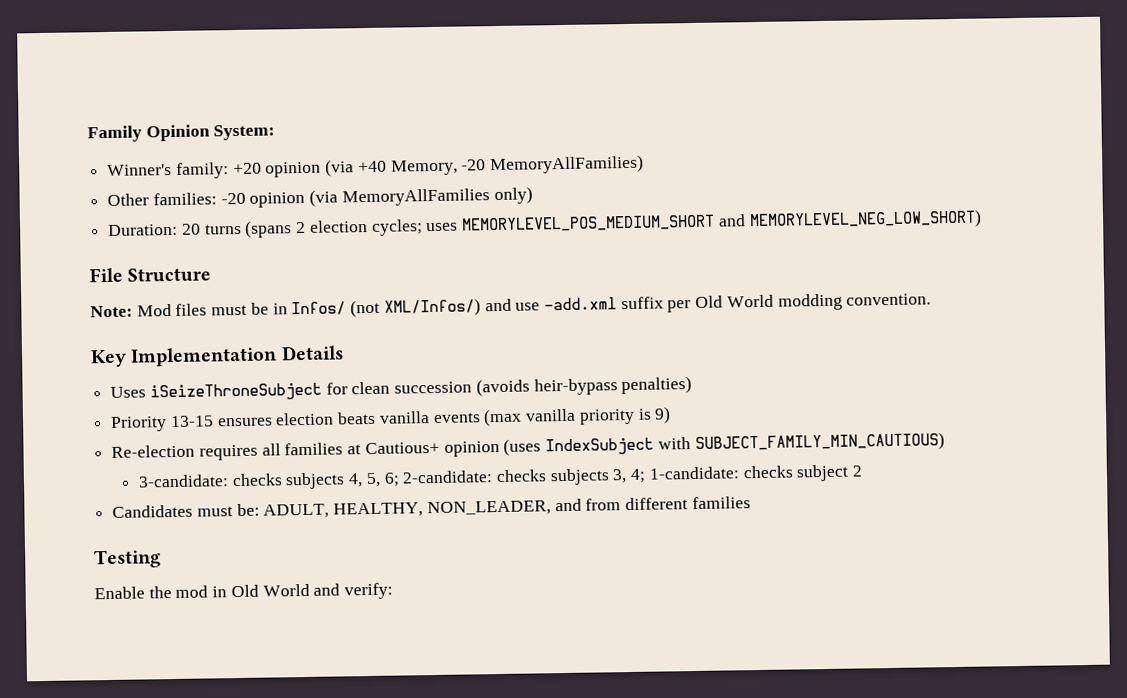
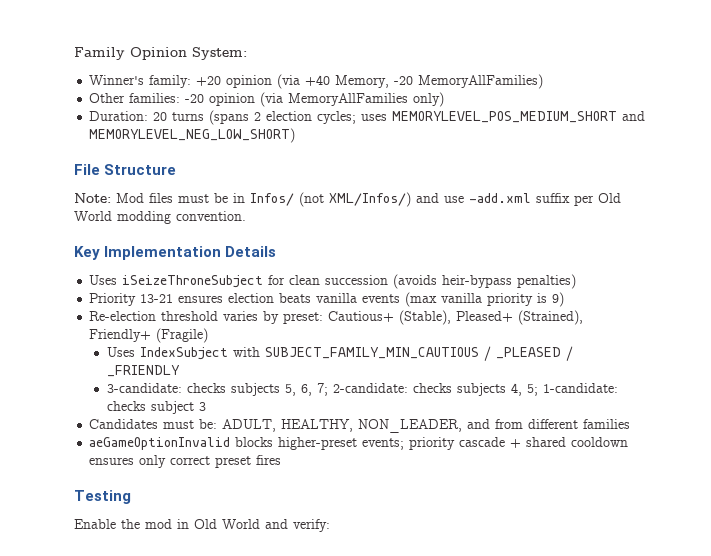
- Priority 13-15 ensures election beats vanilla events (max vanilla priority is 9)
+ Priority 13-21 ensures election beats vanilla events (max vanilla priority is 9)
- Re-election requires all families at Cautious+ opinion (uses IndexSubject with SUBJECT_FAMILY_MIN_CAUTIOUS)
+ Re-election threshold varies by preset: Cautious+ (Stable), Pleased+ (Strained), Friendly+ (Fragile)
+ Uses IndexSubject with SUBJECT_FAMILY_MIN_CAUTIOUS / _PLEASED / _FRIENDLY
- 3-candidate: checks subjects 4, 5, 6; 2-candidate: checks subjects 3, 4; 1-candidate: checks subject 2
+ 3-candidate: checks subjects 5, 6, 7; 2-candidate: checks subjects 4, 5; 1-candidate: checks subject 3
+ aeGameOptionInvalid blocks higher-preset events; priority cascade + shared cooldown ensures only correct preset fires

